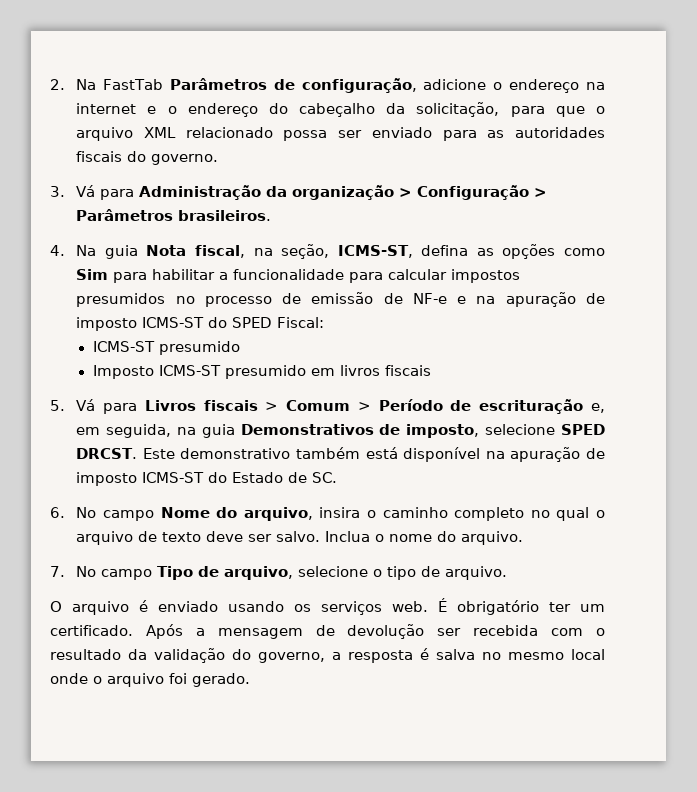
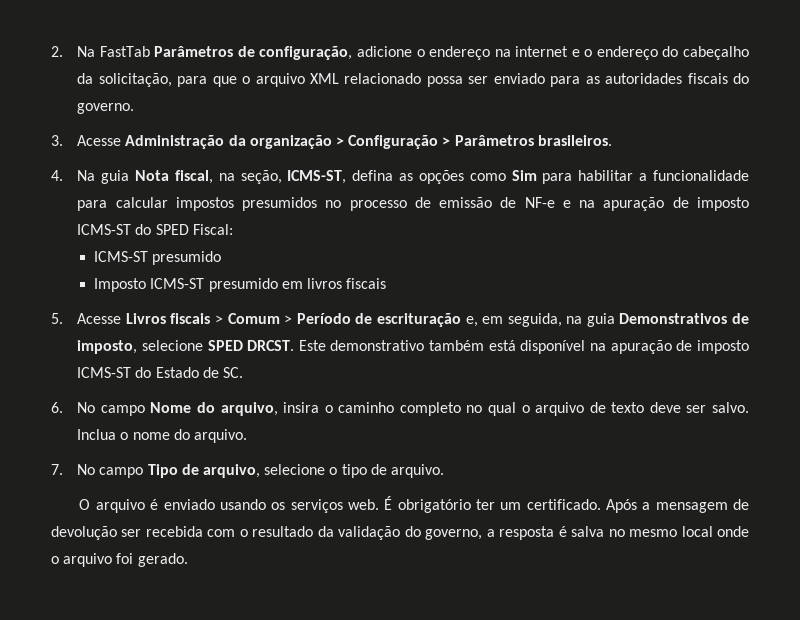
- 3. Vá para Administração da organização > Configuração > Parâmetros brasileiros.
+ 3. Acesse Administração da organização > Configuração > Parâmetros brasileiros.
- 5. Vá para Livros fiscais > Comum > Período de escrituração e, em seguida, na guia Demonstrativos de imposto, selecione SPED DRCST.
+ 5. Acesse Livros fiscais > Comum > Período de escrituração e, em seguida, na guia Demonstrativos de imposto, selecione SPED DRCST.

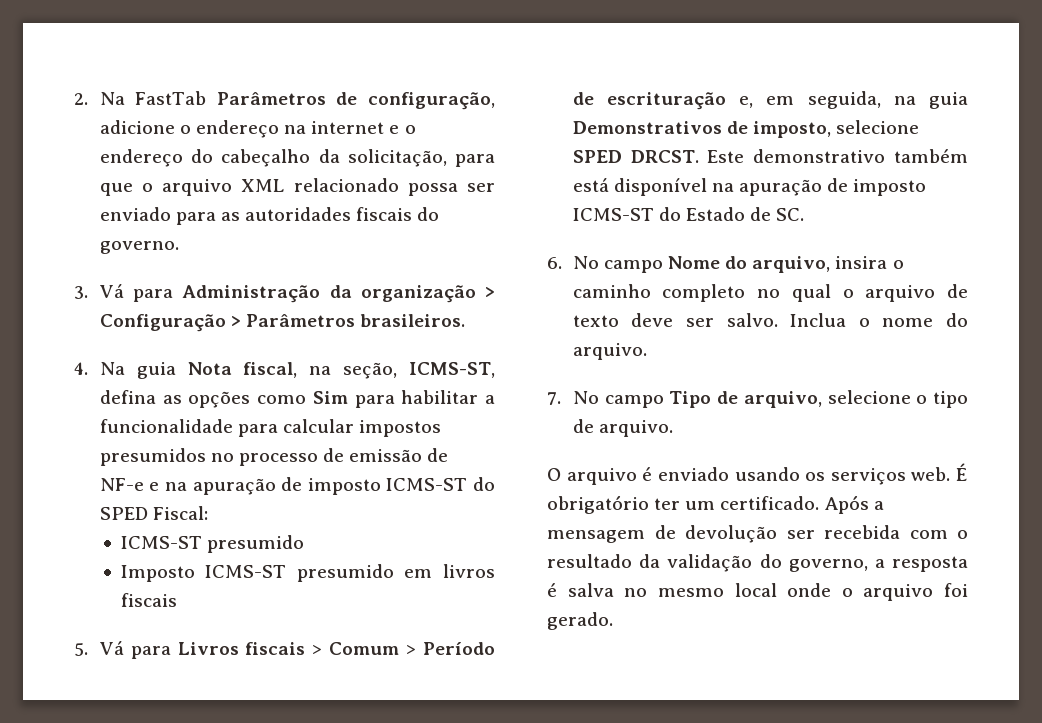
- 3. Acesse Administração da organização > Configuração > Parâmetros brasileiros.
+ 3. Vá para Administração da organização > Configuração > Parâmetros brasileiros.
- 5. Acesse Livros fiscais > Comum > Período de escrituração e, em seguida, na guia Demonstrativos de imposto, selecione SPED DRCST.
+ 5. Vá para Livros fiscais > Comum > Período de escrituração e, em seguida, na guia Demonstrativos de imposto, selecione SPED DRCST.

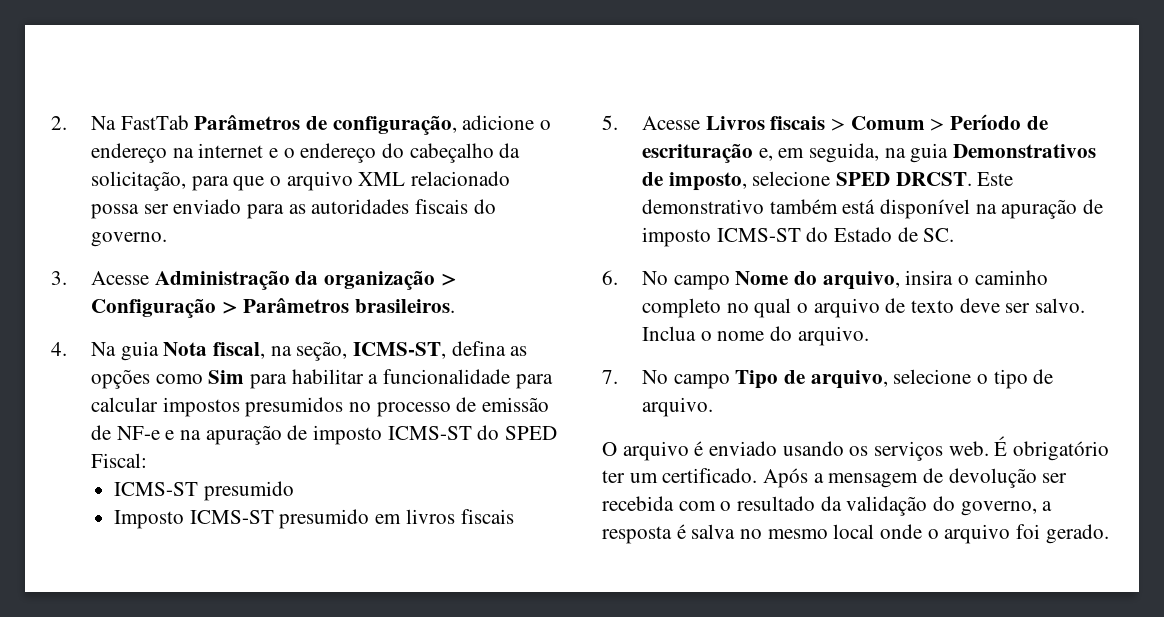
- 3. Vá para Administração da organização > Configuração > Parâmetros brasileiros.
+ 3. Acesse Administração da organização > Configuração > Parâmetros brasileiros.
- 5. Vá para Livros fiscais > Comum > Período de escrituração e, em seguida, na guia Demonstrativos de imposto, selecione SPED DRCST.
+ 5. Acesse Livros fiscais > Comum > Período de escrituração e, em seguida, na guia Demonstrativos de imposto, selecione SPED DRCST.

